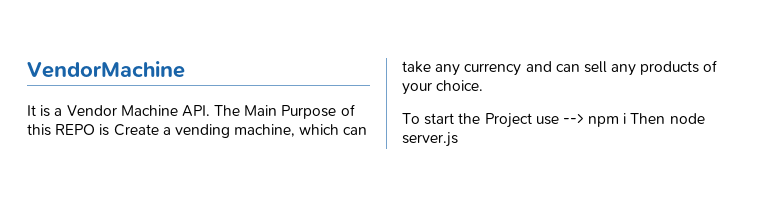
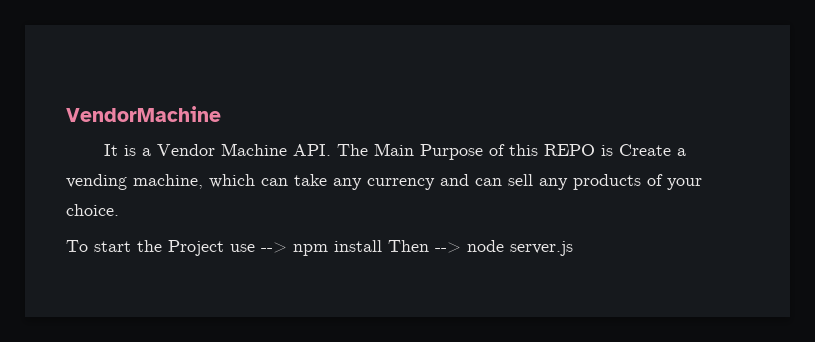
- To start the Project use --> npm i Then node server.js
+ To start the Project use --> npm install Then --> node server.js

